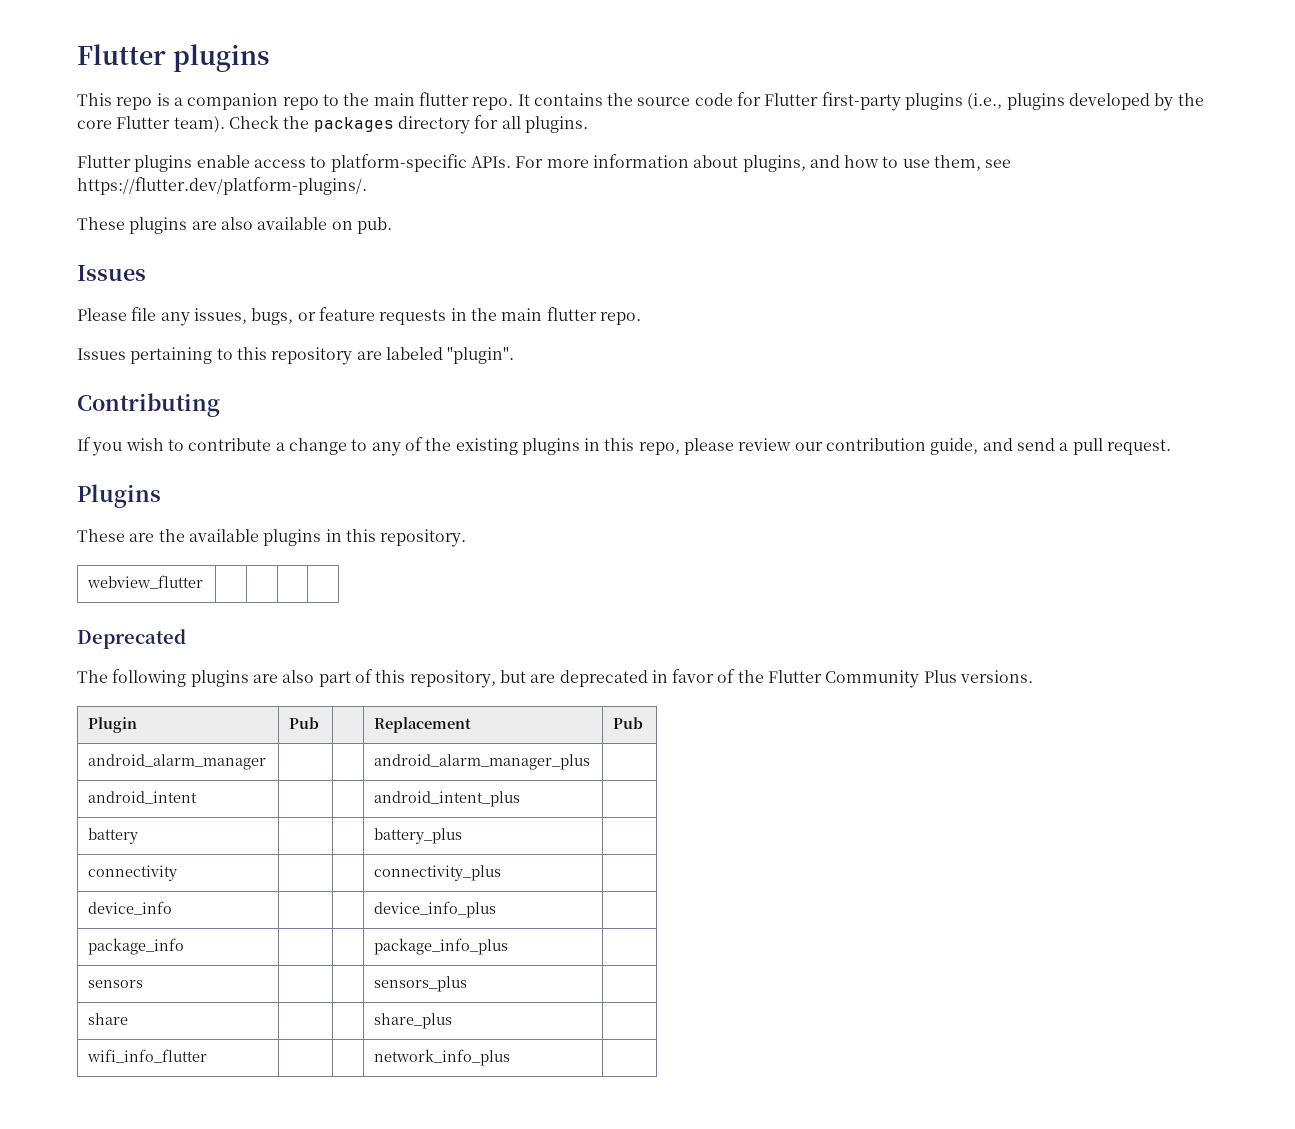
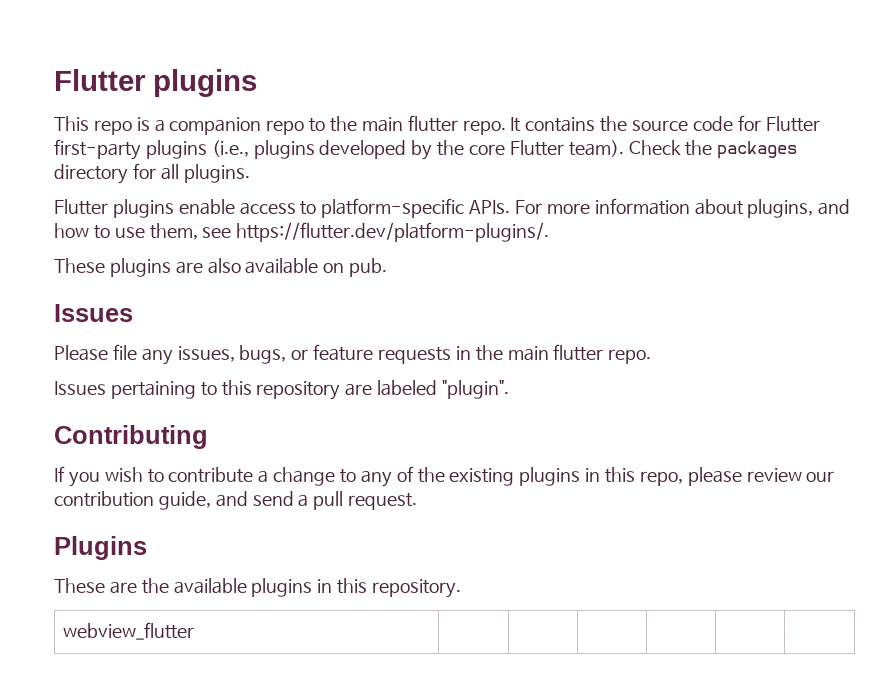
- webview_flutter | | | |
- Deprecated
- The following plugins are also part of this repository, but are deprecated in favor of the Flutter Community Plus versions.
- Plugin | Pub | | Replacement | Pub
- android_alarm_manager | | | android_alarm_manager_plus |
- android_intent | | | android_intent_plus |
- battery | | | battery_plus |
- connectivity | | | connectivity_plus |
- device_info | | | device_info_plus |
- package_info | | | package_info_plus |
- sensors | | | sensors_plus |
- share | | | share_plus |
- wifi_info_flutter | | | network_info_plus |
+ webview_flutter | | | | | |

